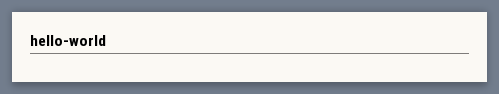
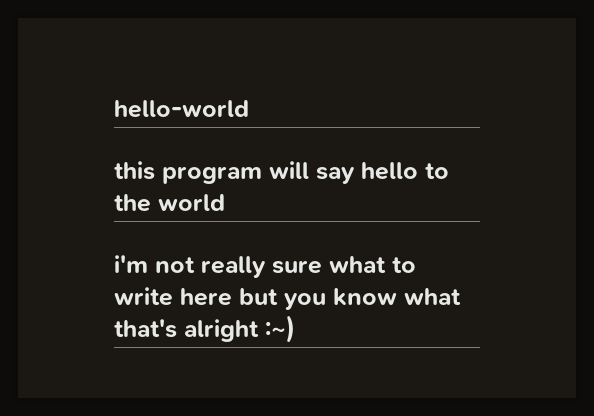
+ this program will say hello to the world
+ i'm not really sure what to write here but you know what that's alright :~)

